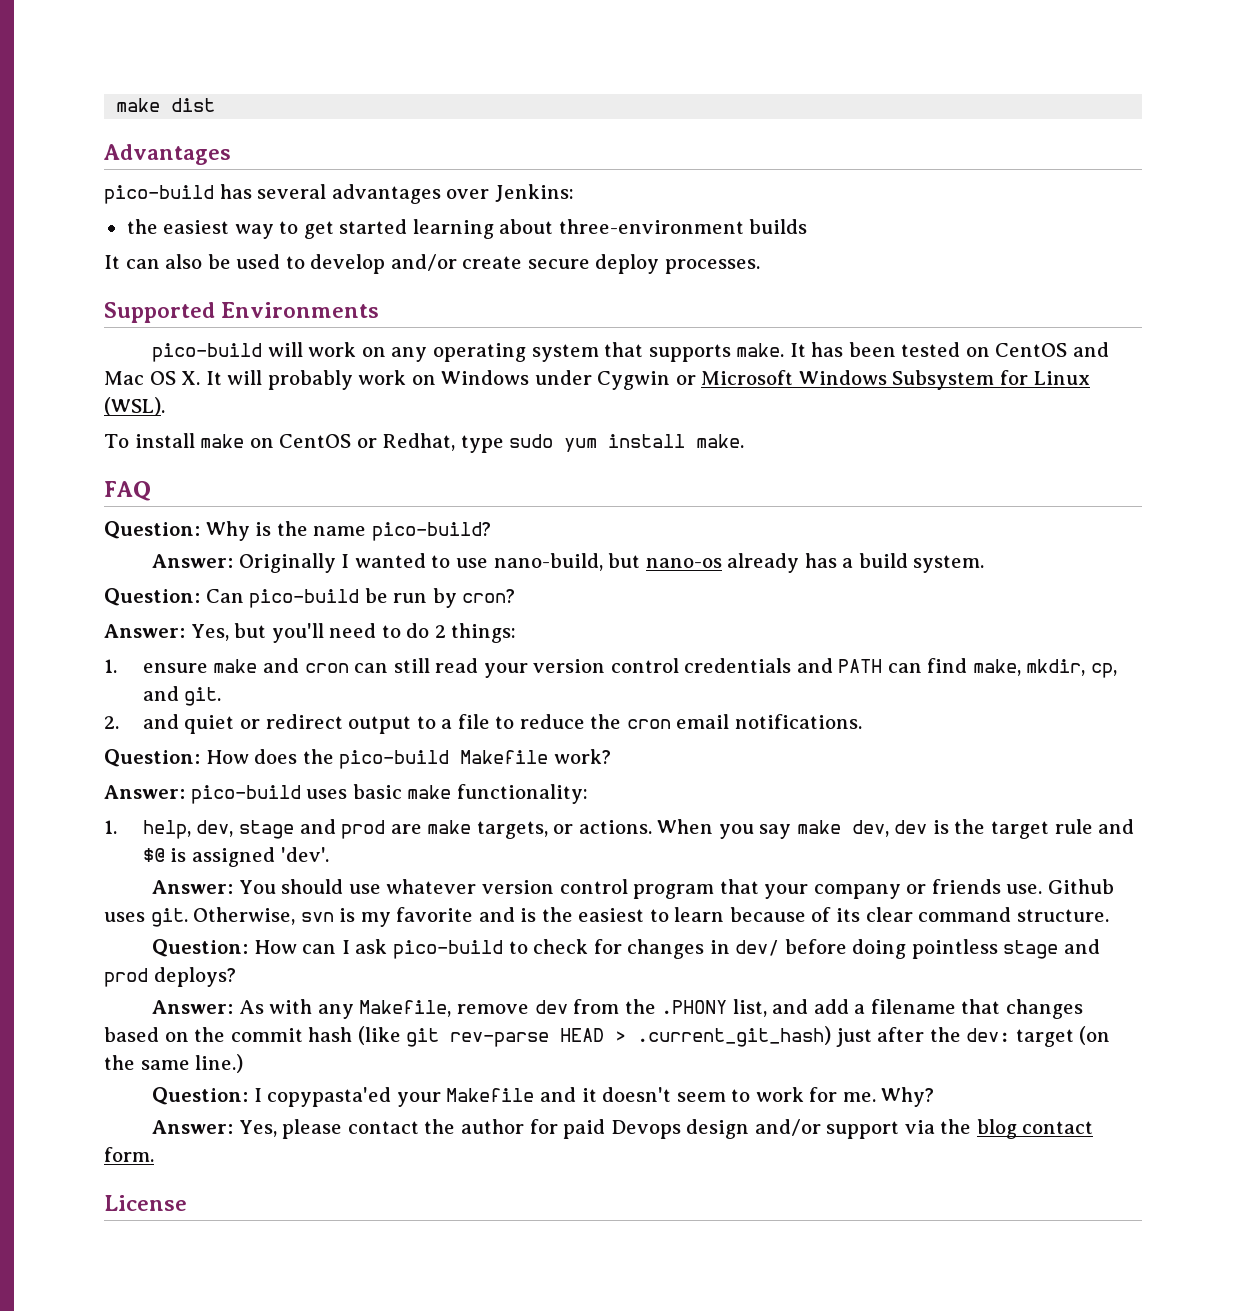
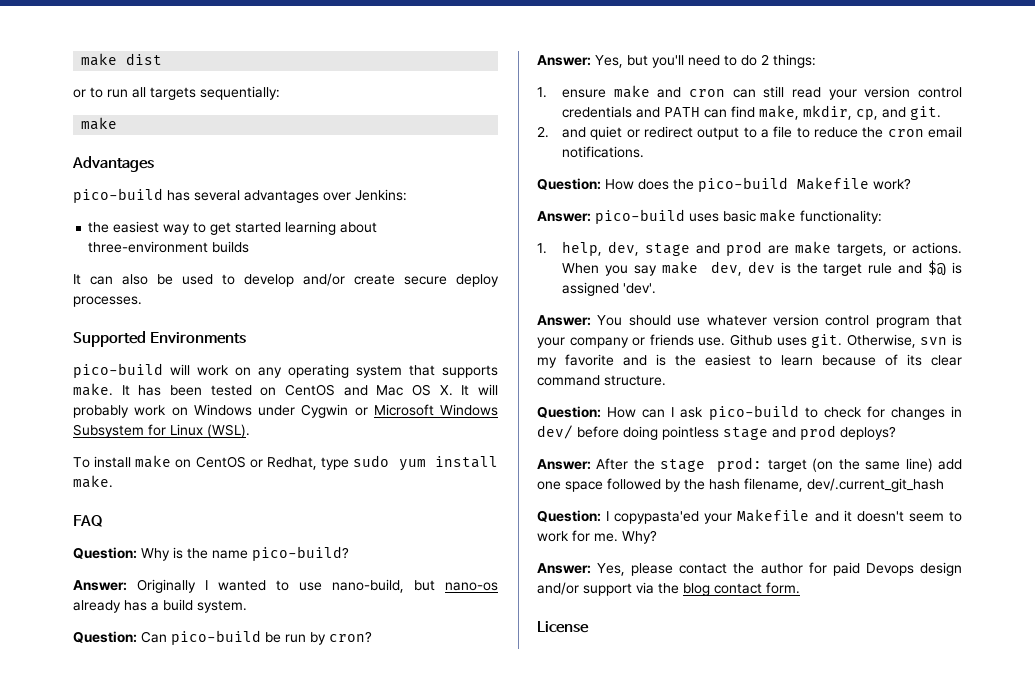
+ or to run all targets sequentially:
+ make
- Answer: As with any Makefile, remove dev from the .PHONY list, and add a filename that changes based on the commit hash (like git rev-parse HEAD > .current_git_hash) just after the dev: target (on the same line.)
+ Answer: After the stage prod: target (on the same line) add one space followed by the hash filename, dev/.current_git_hash

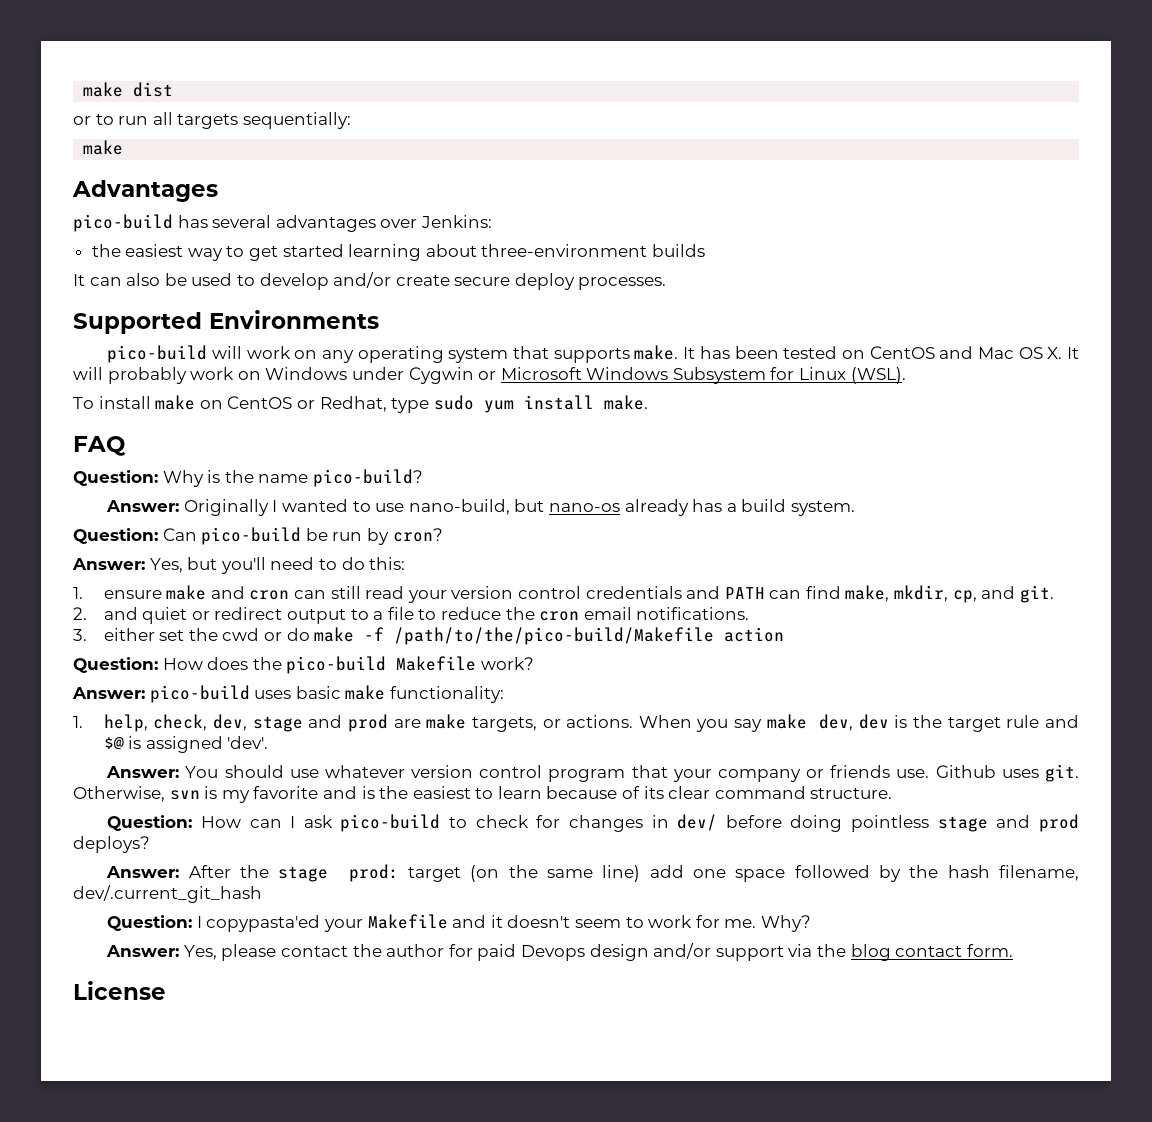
- Answer: Yes, but you'll need to do 2 things:
+ Answer: Yes, but you'll need to do this:
+ 3. either set the cwd or do make -f /path/to/the/pico-build/Makefile action
- 1. help, dev, stage and prod are make targets, or actions.
+ 1. help, check, dev, stage and prod are make targets, or actions.

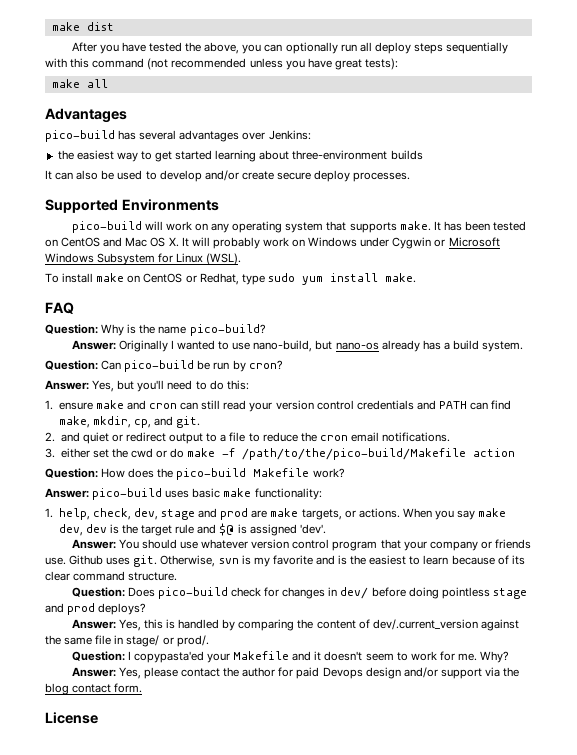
- or to run all targets sequentially:
- make
+ After you have tested the above, you can optionally run all deploy steps sequentially with this command (not recommended unless you have great tests):
+ make all
- Question: How can I ask pico-build to check for changes in dev/ before doing pointless stage and prod deploys?
+ Question: Does pico-build check for changes in dev/ before doing pointless stage and prod deploys?
- Answer: After the stage prod: target (on the same line) add one space followed by the hash filename, dev/.current_git_hash
+ Answer: Yes, this is handled by comparing the content of dev/.current_version against the same file in stage/ or prod/.

